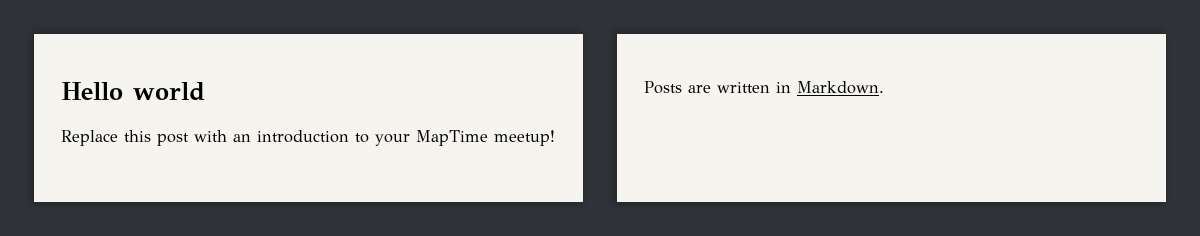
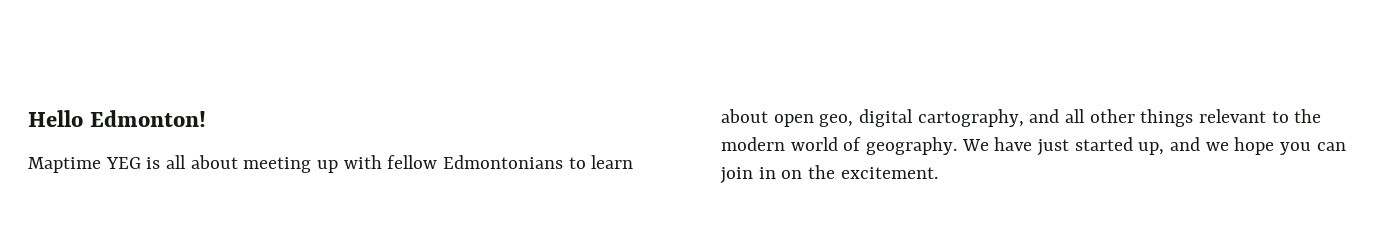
- Hello world
- Replace this post with an introduction to your MapTime meetup! Posts are written in Markdown.
+ Hello Edmonton!
+ Maptime YEG is all about meeting up with fellow Edmontonians to learn about open geo, digital cartography, and all other things relevant to the modern world of geography. We have just started up, and we hope you can join in on the excitement.

